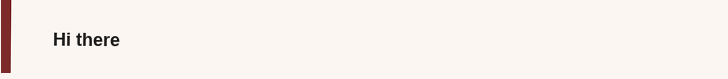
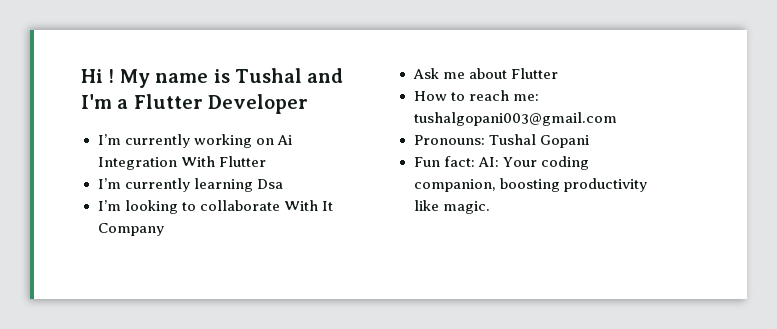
- Hi there
+ Hi ! My name is Tushal and I'm a Flutter Developer
+ I’m currently working on Ai Integration With Flutter
+ I’m currently learning Dsa
+ I’m looking to collaborate With It Company
+ Ask me about Flutter
+ How to reach me: tushalgopani003@gmail.com
+ Pronouns: Tushal Gopani
+ Fun fact: AI: Your coding companion, boosting productivity like magic.

